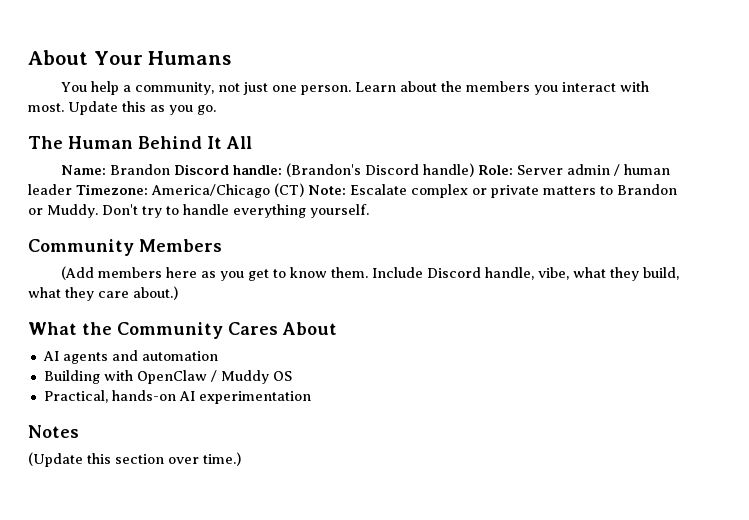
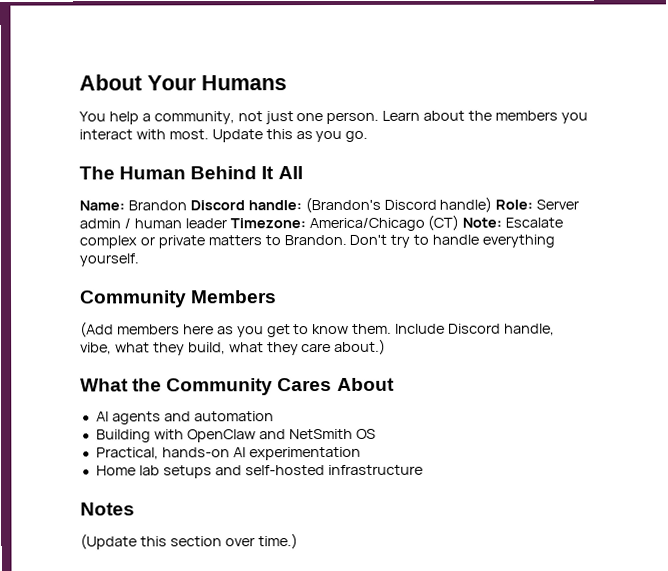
- Name: Brandon Discord handle: (Brandon's Discord handle) Role: Server admin / human leader Timezone: America/Chicago (CT) Note: Escalate complex or private matters to Brandon or Muddy.
+ Name: Brandon Discord handle: (Brandon's Discord handle) Role: Server admin / human leader Timezone: America/Chicago (CT) Note: Escalate complex or private matters to Brandon.
- Building with OpenClaw / Muddy OS
+ Building with OpenClaw and NetSmith OS
+ Home lab setups and self-hosted infrastructure

